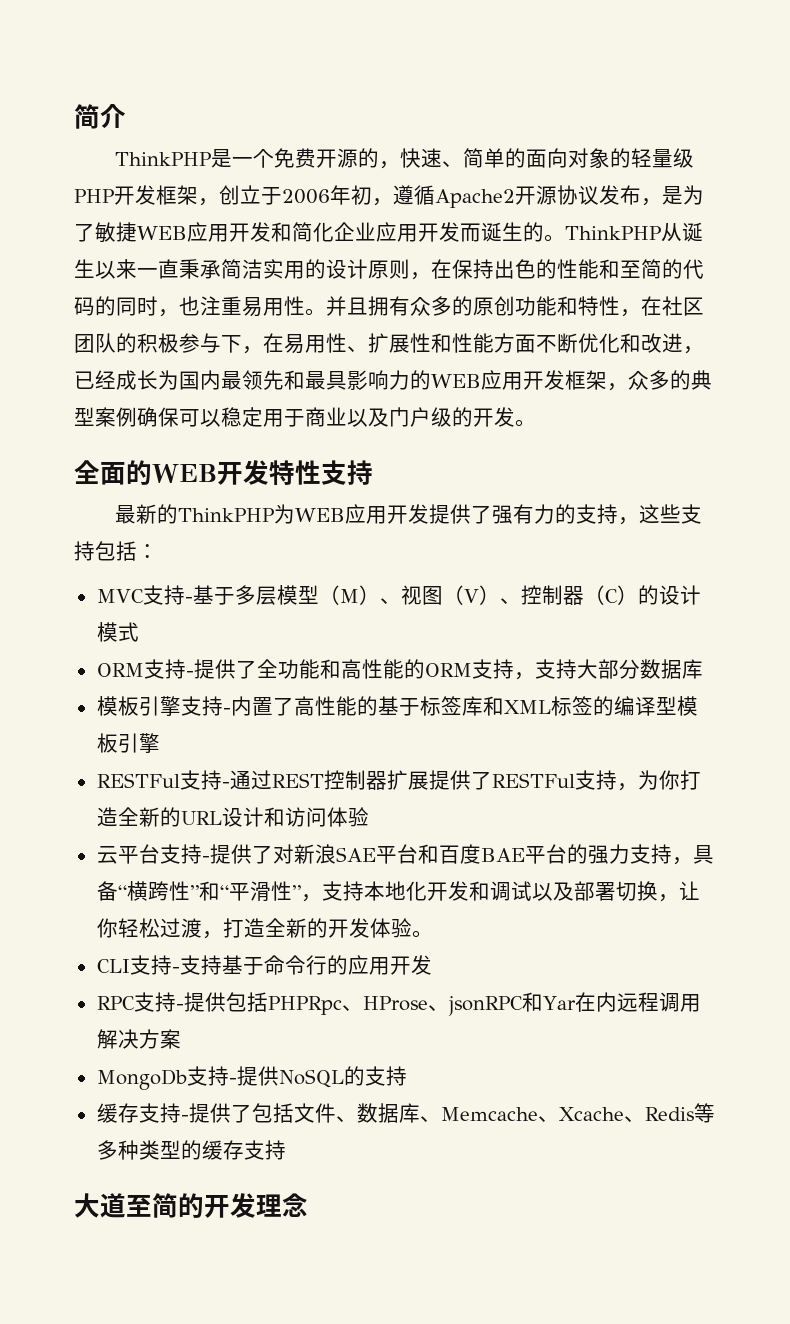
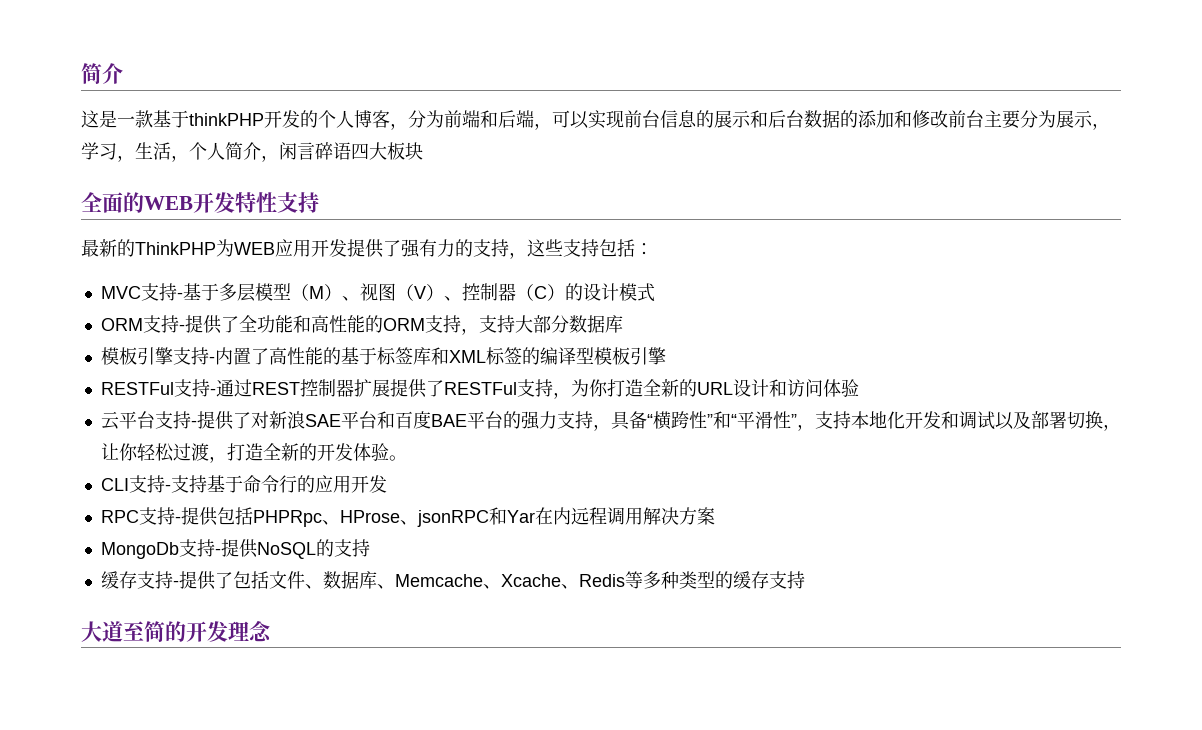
- ThinkPHP是一个免费开源的，快速、简单的面向对象的轻量级PHP开发框架，创立于2006年初，遵循Apache2开源协议发布，是为了敏捷WEB应用开发和简化企业应用开发而诞生的。ThinkPHP从诞生以来一直秉承简洁实用的设计原则，在保持出色的性能和至简的代码的同时，也注重易用性。并且拥有众多的原创功能和特性，在社区团队的积极参与下，在易用性、扩展性和性能方面不断优化和改进，已经成长为国内最领先和最具影响力的WEB应用开发框架，众多的典型案例确保可以稳定用于商业以及门户级的开发。
+ 这是一款基于thinkPHP开发的个人博客，分为前端和后端，可以实现前台信息的展示和后台数据的添加和修改前台主要分为展示，学习，生活，个人简介，闲言碎语四大板块

